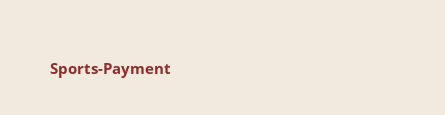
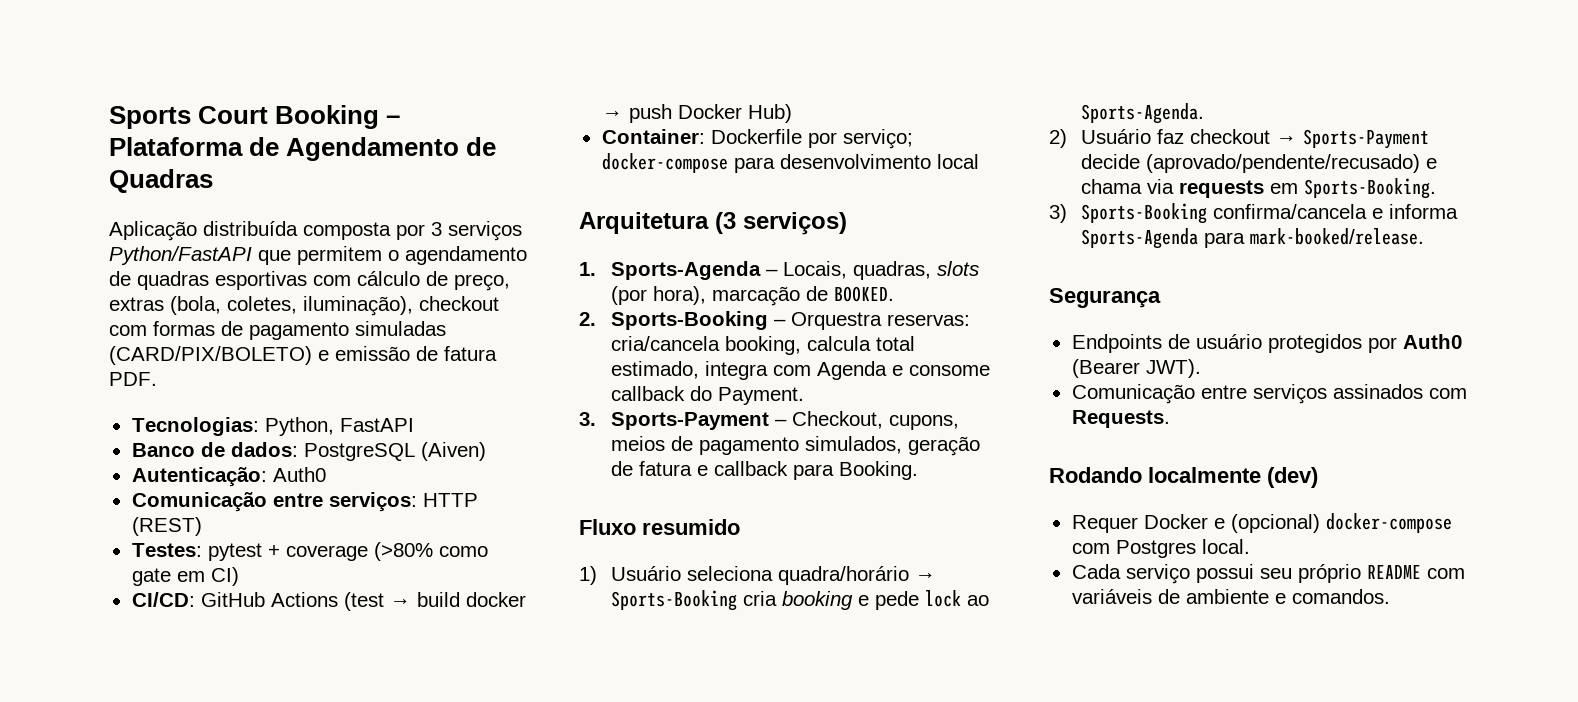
- Sports-Payment
+ Sports Court Booking – Plataforma de Agendamento de Quadras
+ Aplicação distribuída composta por 3 serviços Python/FastAPI que permitem o agendamento de quadras esportivas com cálculo de preço, extras (bola, coletes, iluminação), checkout com formas de pagamento simuladas (CARD/PIX/BOLETO) e emissão de fatura PDF.
+ Tecnologias: Python, FastAPI
+ Banco de dados: PostgreSQL (Aiven)
+ Autenticação: Auth0
+ Comunicação entre serviços: HTTP (REST)
+ Testes: pytest + coverage (>80% como gate em CI)
+ CI/CD: GitHub Actions (test → build docker → push Docker Hub)
+ Container: Dockerfile por serviço; docker-compose para desenvolvimento local
+ Arquitetura (3 serviços)
+ 1. Sports-Agenda – Locais, quadras, slots (por hora), marcação de BOOKED.
+ 2. Sports-Booking – Orquestra reservas: cria/cancela booking, calcula total estimado, integra com Agenda e consome callback do Payment.
+ 3. Sports-Payment – Checkout, cupons, meios de pagamento simulados, geração de fatura e callback para Booking.
+ Fluxo resumido
+ 1) Usuário seleciona quadra/horário → Sports-Booking cria booking e pede lock ao Sports-Agenda.
+ 2) Usuário faz checkout → Sports-Payment decide (aprovado/pendente/recusado) e chama via requests em Sports-Booking.
+ 3) Sports-Booking confirma/cancela e informa Sports-Agenda para mark-booked/release.
+ Segurança
+ Endpoints de usuário protegidos por Auth0 (Bearer JWT).
+ Comunicação entre serviços assinados com Requests.
+ Rodando localmente (dev)
+ Requer Docker e (opcional) docker-compose com Postgres local.
+ Cada serviço possui seu próprio README com variáveis de ambiente e comandos.

